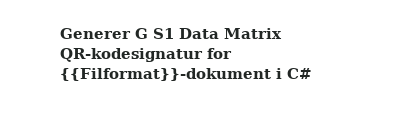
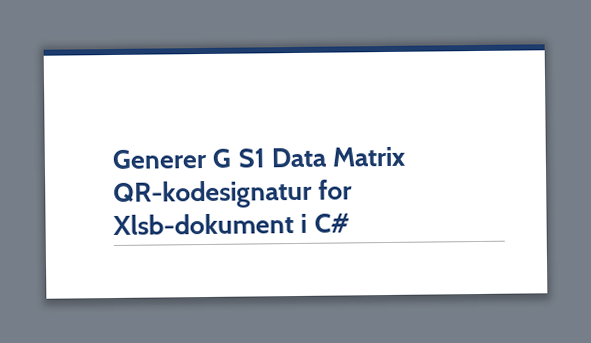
- Generer G S1 Data Matrix QR-kodesignatur for {{Filformat}}-dokument i C#
+ Generer G S1 Data Matrix QR-kodesignatur for Xlsb-dokument i C#

